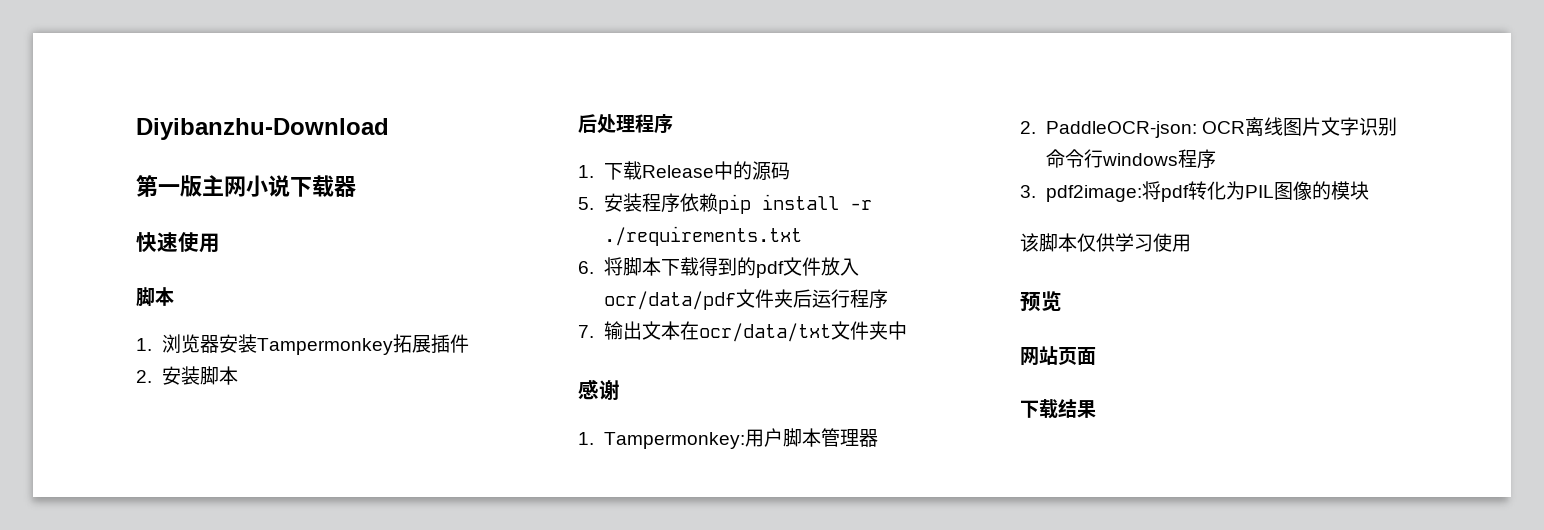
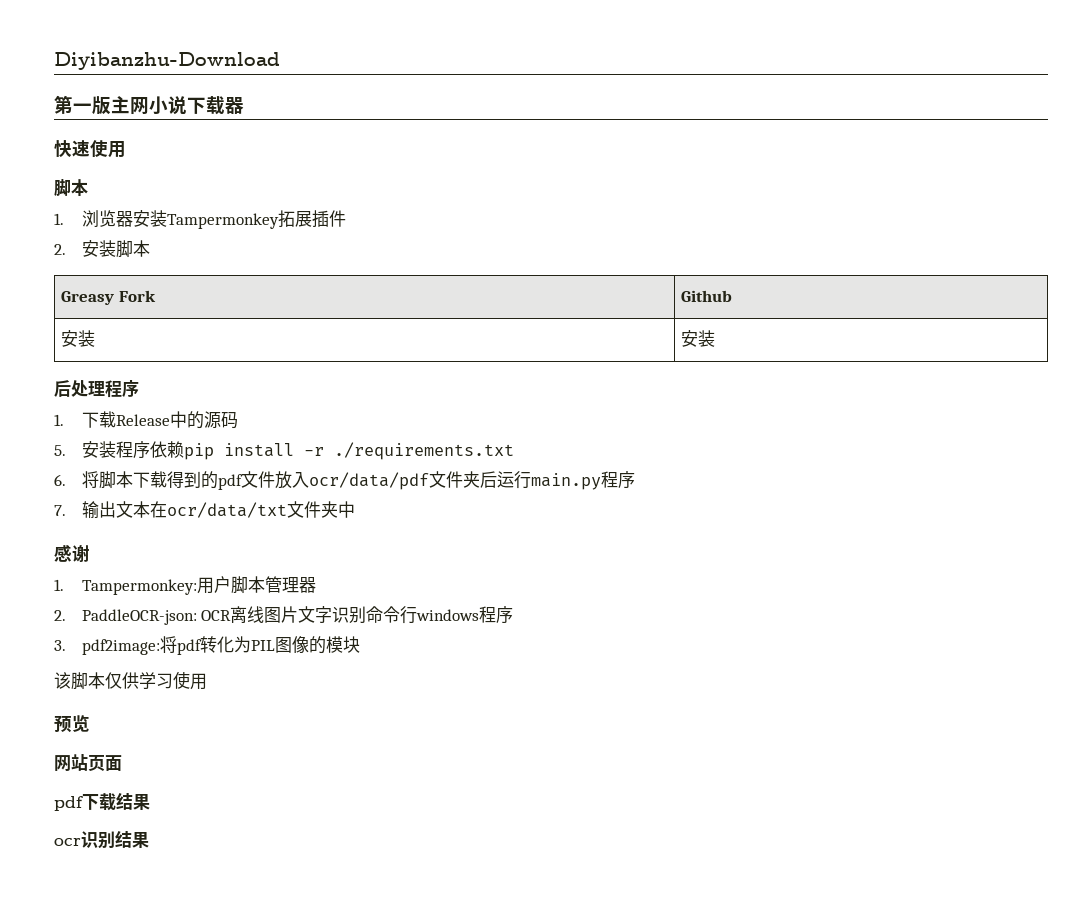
+ Greasy Fork | Github
+ 安装 | 安装
- 6.将脚本下载得到的pdf文件放入ocr/data/pdf文件夹后运行程序
+ 6.将脚本下载得到的pdf文件放入ocr/data/pdf文件夹后运行main.py程序
- 下载结果
+ pdf下载结果
+ ocr识别结果

